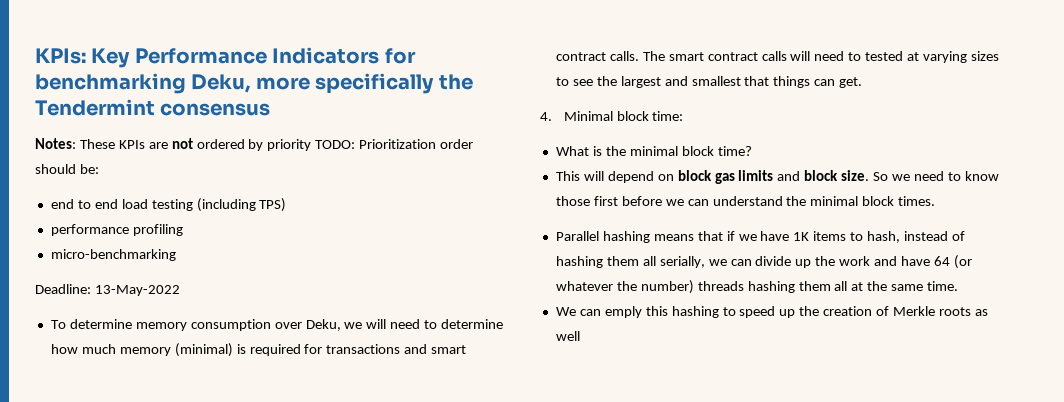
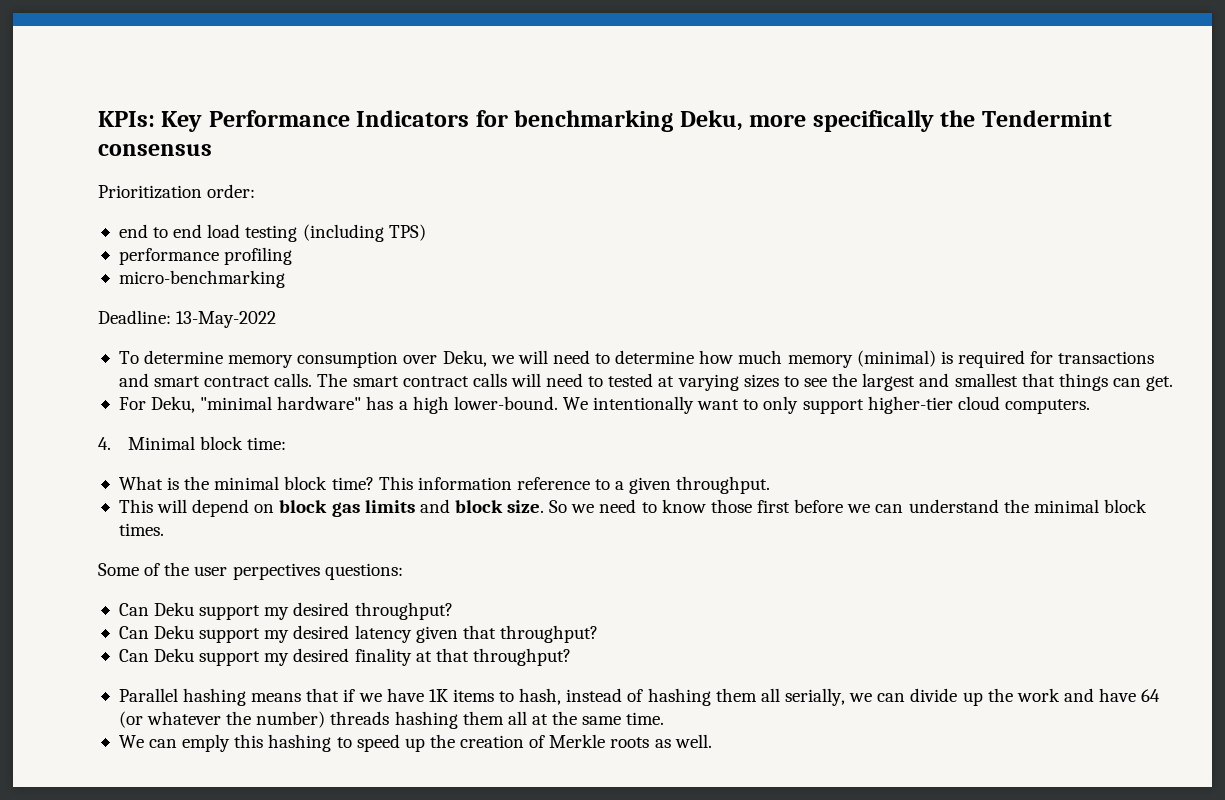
- Notes: These KPIs are not ordered by priority TODO: Prioritization order should be:
+ Prioritization order:
+ For Deku, "minimal hardware" has a high lower-bound. We intentionally want to only support higher-tier cloud computers.
+ This information reference to a given throughput.
+ Some of the user perpectives questions:
+ Can Deku support my desired throughput?
+ Can Deku support my desired latency given that throughput?
+ Can Deku support my desired finality at that throughput?
- We can emply this hashing to speed up the creation of Merkle roots as well
+ We can emply this hashing to speed up the creation of Merkle roots as well.

